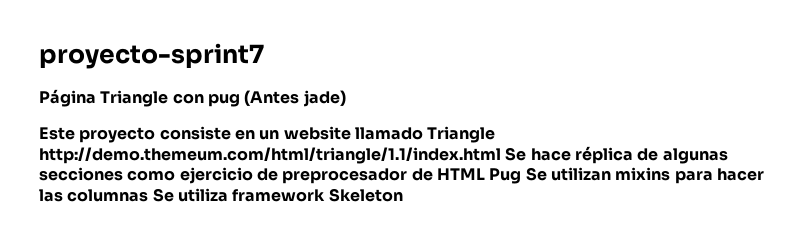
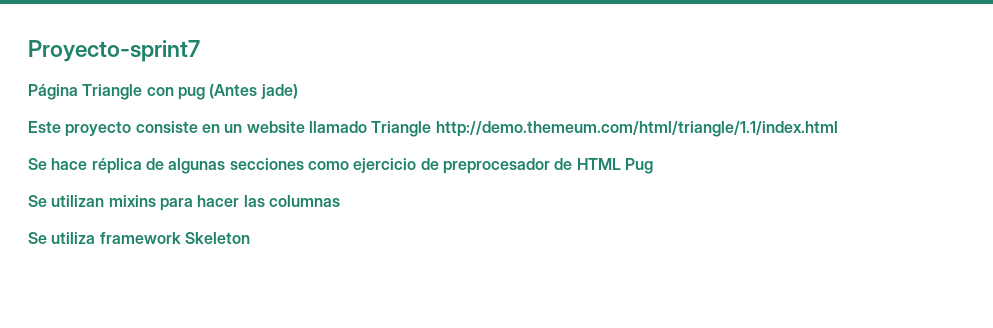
- proyecto-sprint7
+ Proyecto-sprint7
- Este proyecto consiste en un website llamado Triangle http://demo.themeum.com/html/triangle/1.1/index.html Se hace réplica de algunas secciones como ejercicio de preprocesador de HTML Pug Se utilizan mixins para hacer las columnas Se utiliza framework Skeleton
+ Este proyecto consiste en un website llamado Triangle http://demo.themeum.com/html/triangle/1.1/index.html
+ Se hace réplica de algunas secciones como ejercicio de preprocesador de HTML Pug
+ Se utilizan mixins para hacer las columnas
+ Se utiliza framework Skeleton

